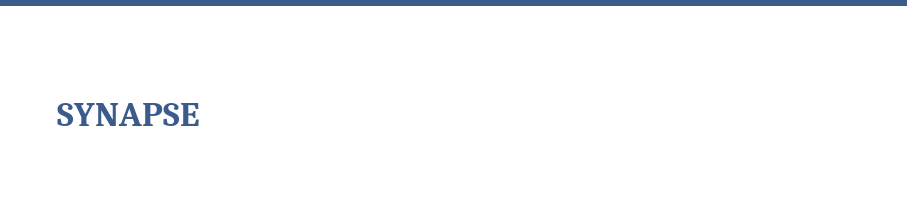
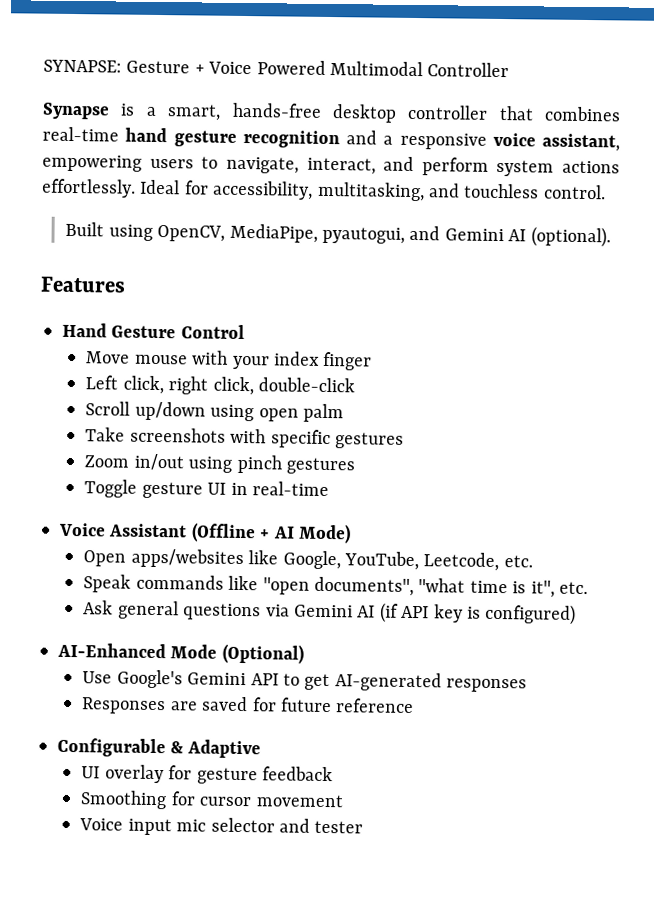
- SYNAPSE
+ SYNAPSE: Gesture + Voice Powered Multimodal Controller
+ Synapse is a smart, hands-free desktop controller that combines real-time hand gesture recognition and a responsive voice assistant, empowering users to navigate, interact, and perform system actions effortlessly. Ideal for accessibility, multitasking, and touchless control.
+ Built using OpenCV, MediaPipe, pyautogui, and Gemini AI (optional).
+ Features
+ Hand Gesture Control
+ Move mouse with your index finger
+ Left click, right click, double-click
+ Scroll up/down using open palm
+ Take screenshots with specific gestures
+ Zoom in/out using pinch gestures
+ Toggle gesture UI in real-time
+ Voice Assistant (Offline + AI Mode)
+ Open apps/websites like Google, YouTube, Leetcode, etc.
+ Speak commands like "open documents", "what time is it", etc.
+ Ask general questions via Gemini AI (if API key is configured)
+ AI-Enhanced Mode (Optional)
+ Use Google's Gemini API to get AI-generated responses
+ Responses are saved for future reference
+ Configurable & Adaptive
+ UI overlay for gesture feedback
+ Smoothing for cursor movement
+ Voice input mic selector and tester

